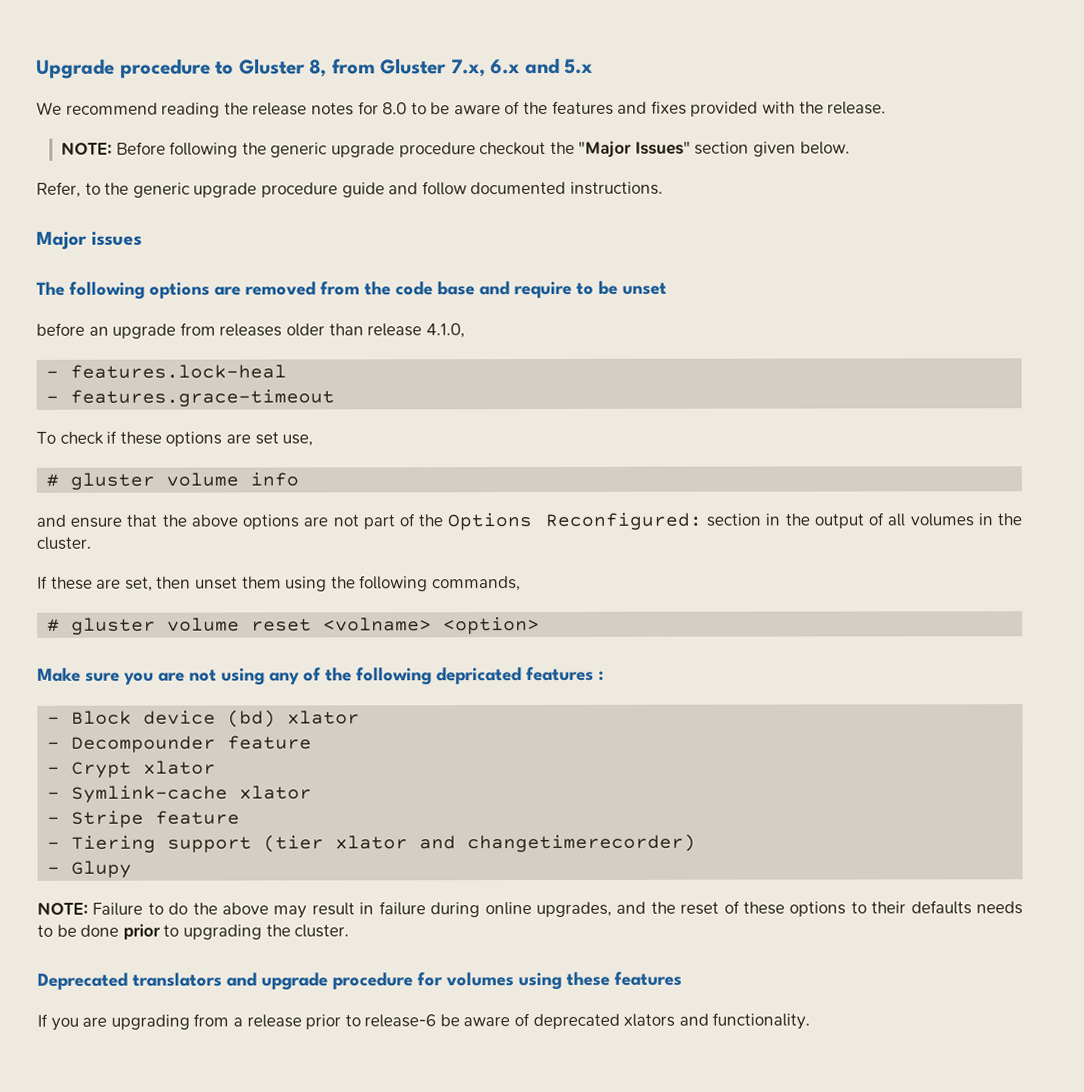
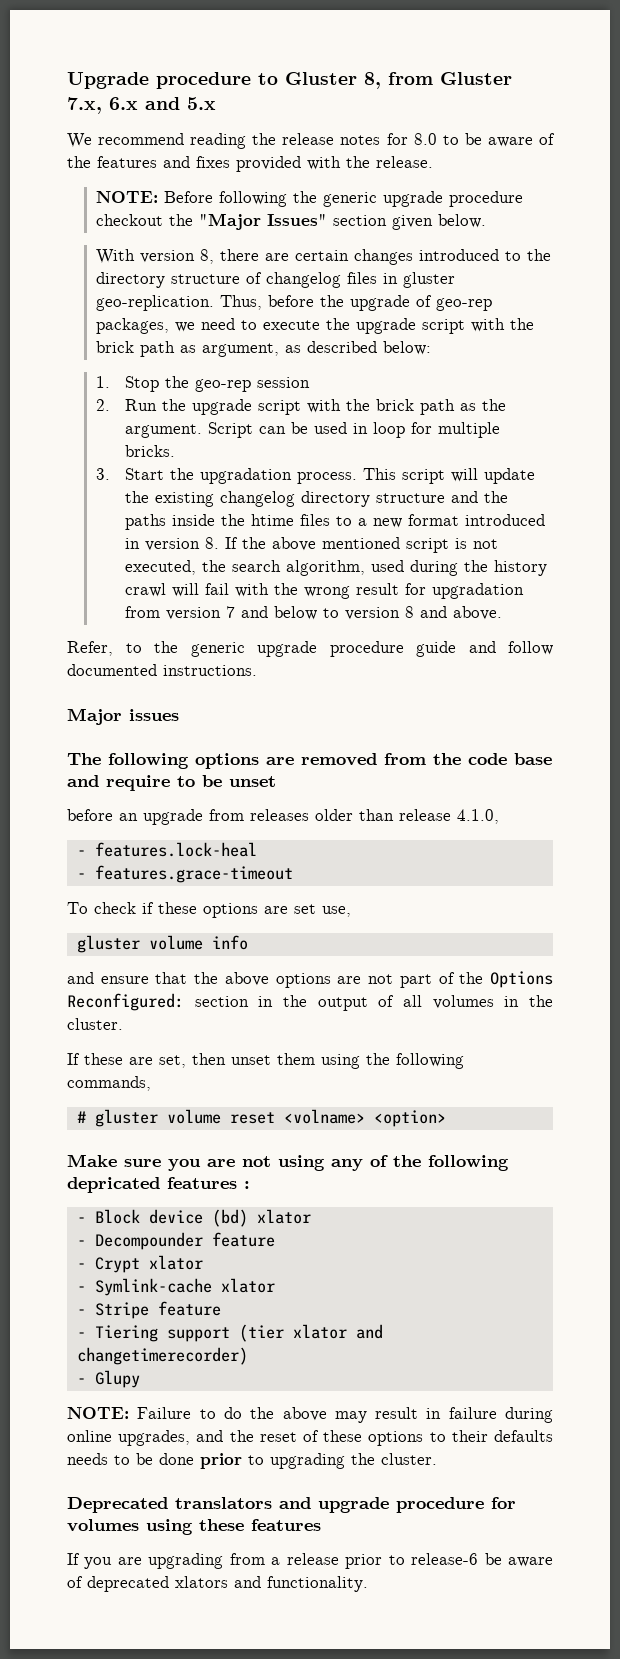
+ With version 8, there are certain changes introduced to the directory structure of changelog files in gluster geo-replication. Thus, before the upgrade of geo-rep packages, we need to execute the upgrade script with the brick path as argument, as described below:
+ 1. Stop the geo-rep session
+ 2. Run the upgrade script with the brick path as the argument. Script can be used in loop for multiple bricks.
+ 3. Start the upgradation process. This script will update the existing changelog directory structure and the paths inside the htime files to a new format introduced in version 8. If the above mentioned script is not executed, the search algorithm, used during the history crawl will fail with the wrong result for upgradation from version 7 and below to version 8 and above.
- # gluster volume info
+ gluster volume info

